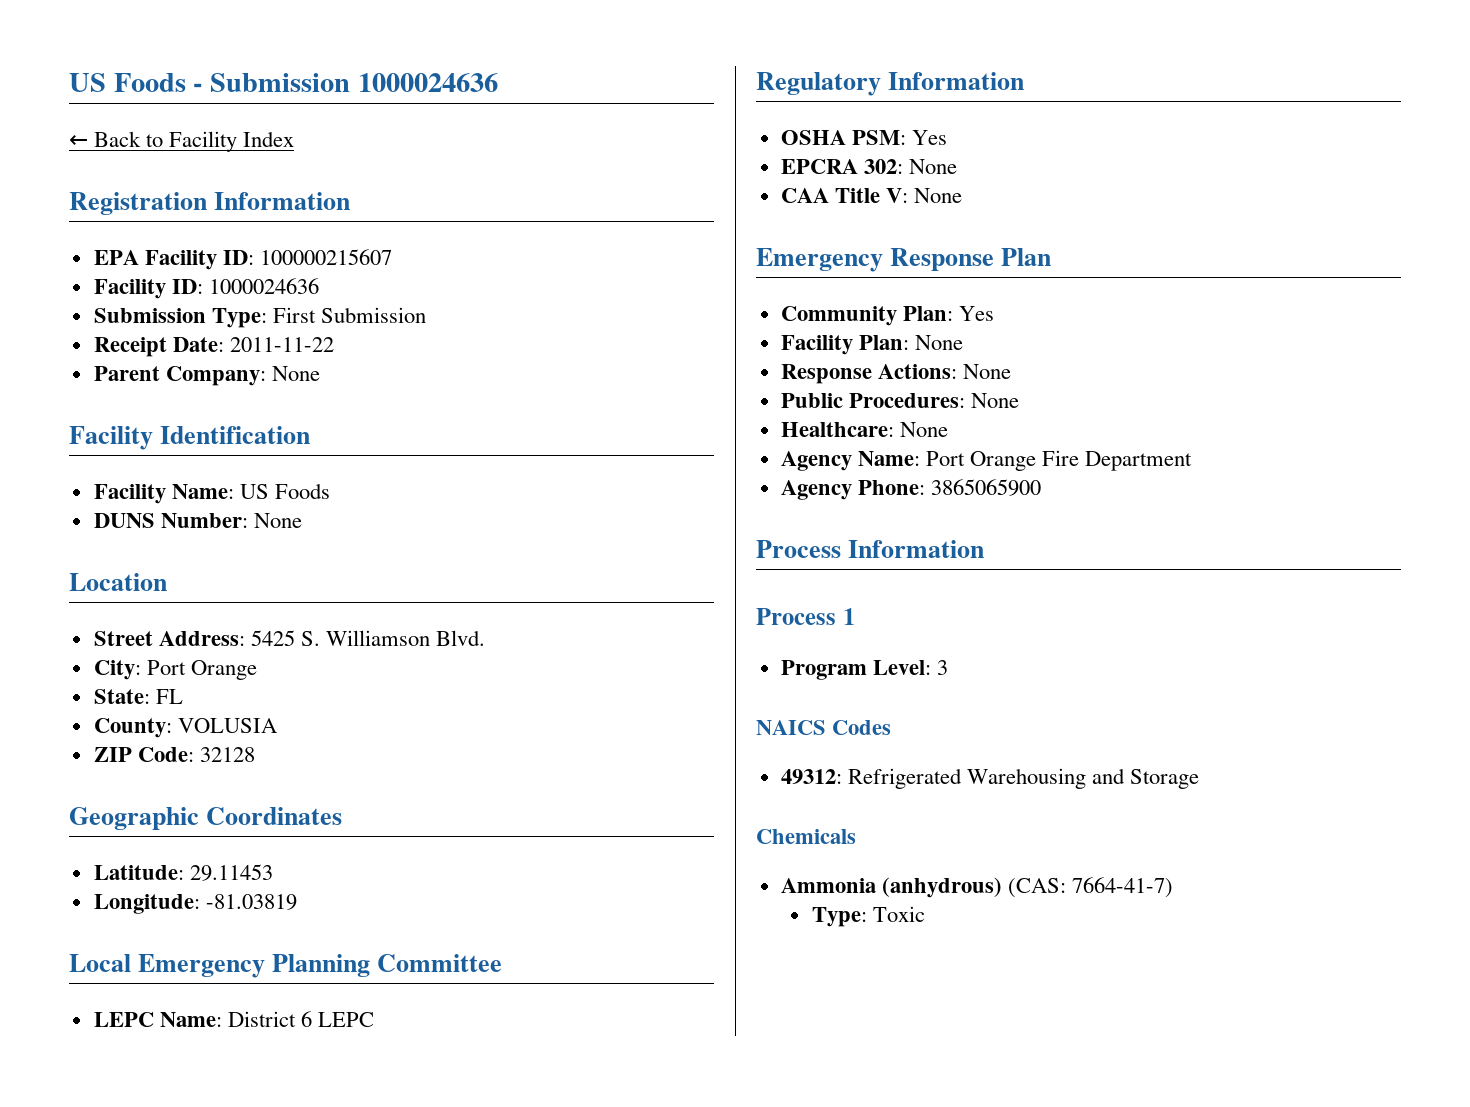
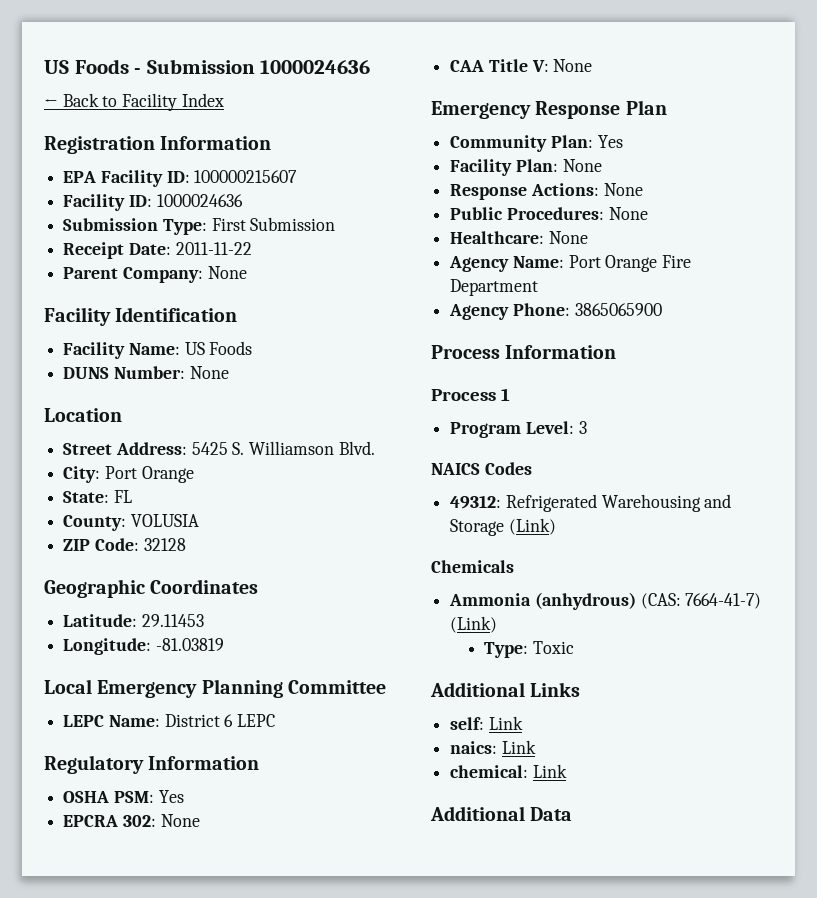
- 49312: Refrigerated Warehousing and Storage
+ 49312: Refrigerated Warehousing and Storage (Link)
- Ammonia (anhydrous) (CAS: 7664-41-7)
+ Ammonia (anhydrous) (CAS: 7664-41-7) (Link)
+ Additional Links
+ self: Link
+ naics: Link
+ chemical: Link
+ Additional Data

